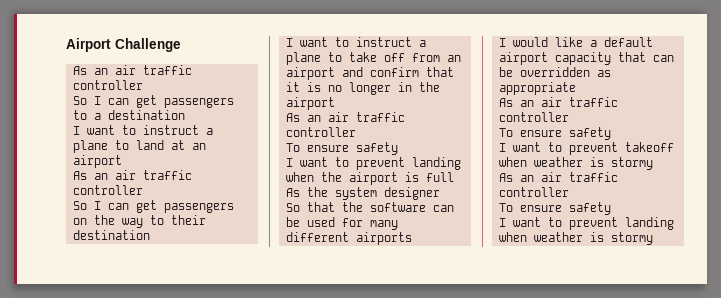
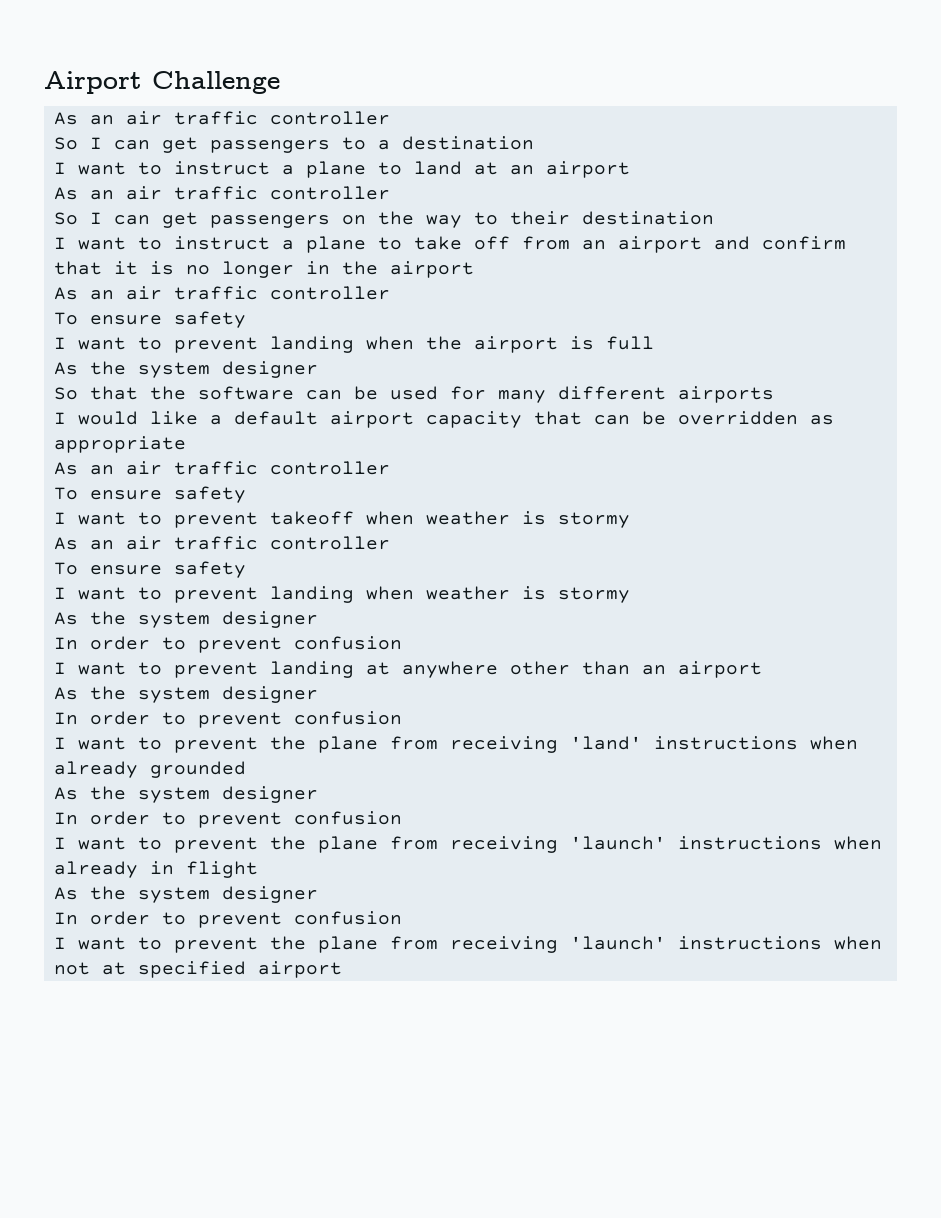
  I want to prevent landing when weather is stormy
+ As the system designer
+ In order to prevent confusion
+ I want to prevent landing at anywhere other than an airport
+ As the system designer
+ In order to prevent confusion
+ I want to prevent the plane from receiving 'land' instructions when already grounded
+ As the system designer
+ In order to prevent confusion
+ I want to prevent the plane from receiving 'launch' instructions when already in flight
+ As the system designer
+ In order to prevent confusion
+ I want to prevent the plane from receiving 'launch' instructions when not at specified airport

